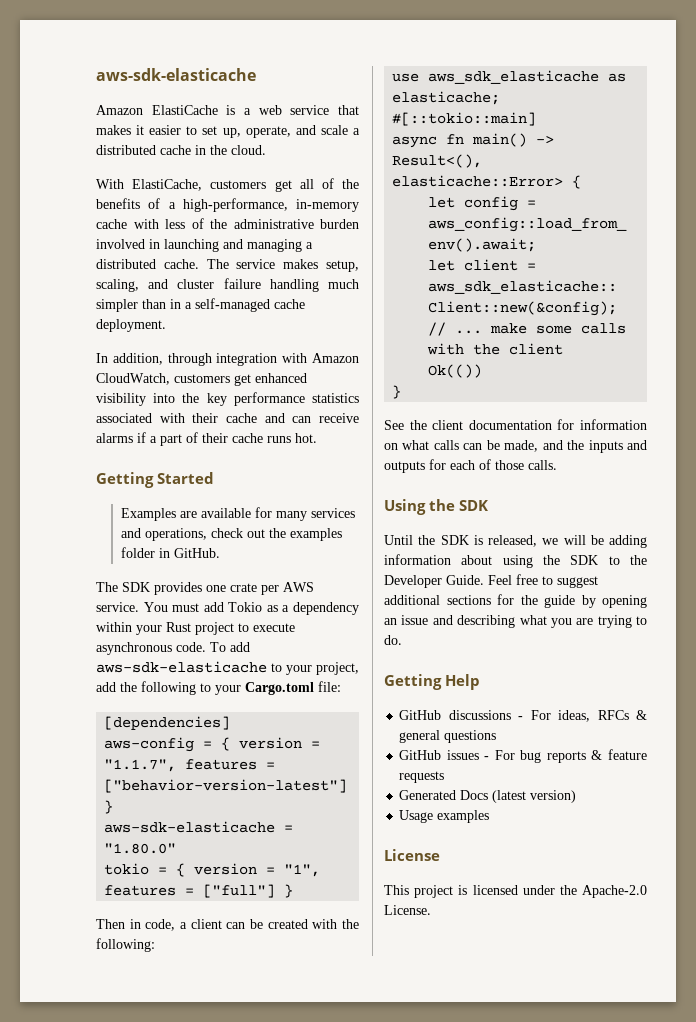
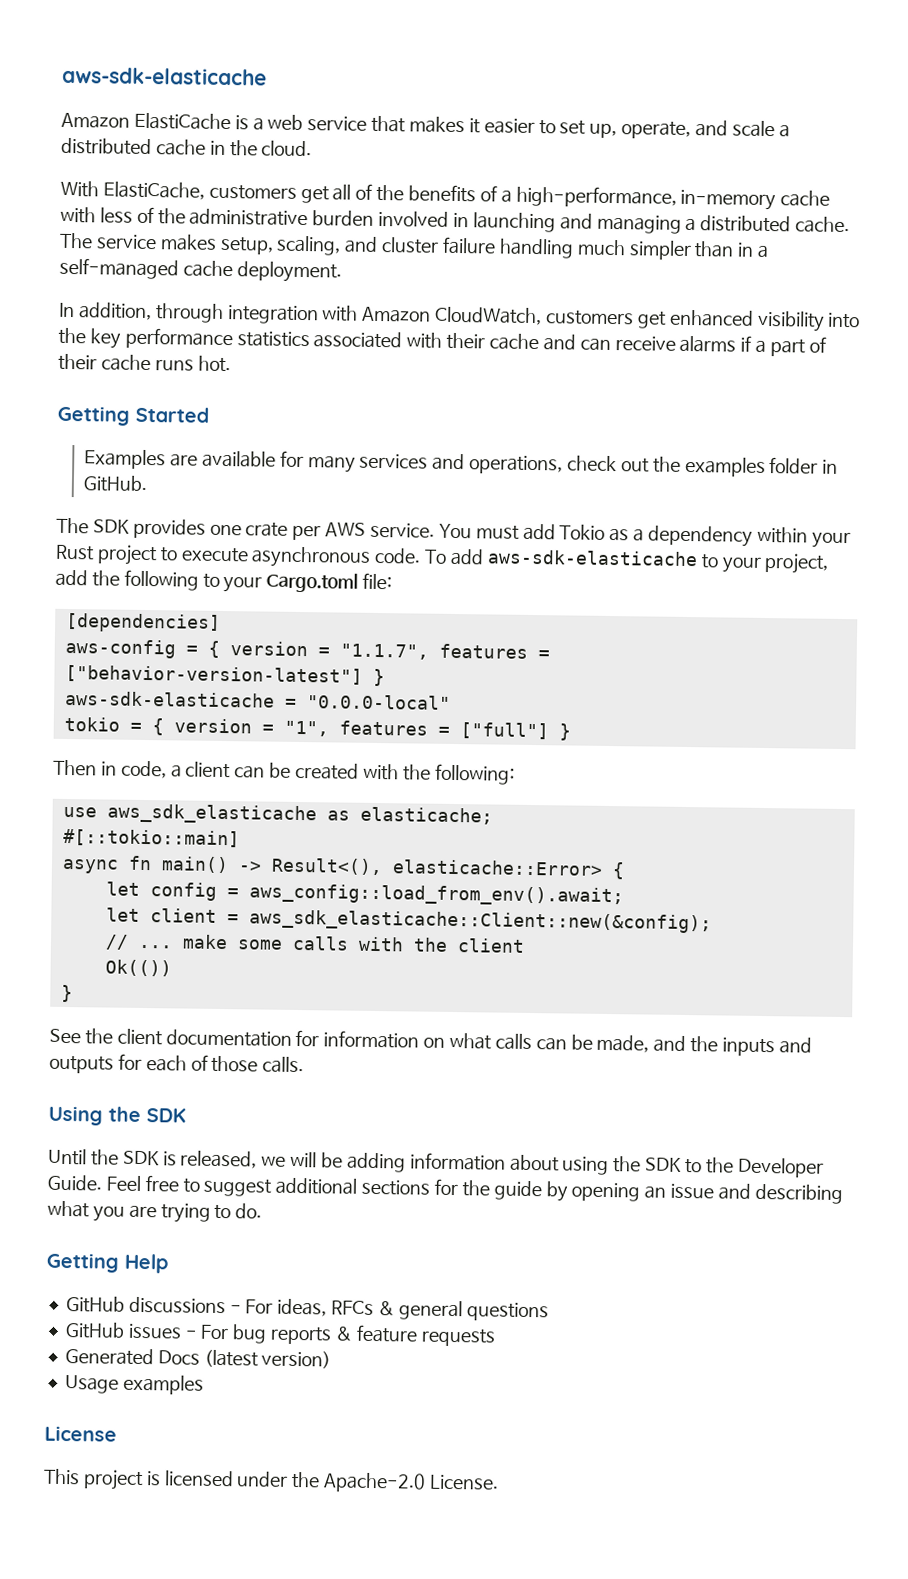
- aws-sdk-elasticache = "1.80.0"
+ aws-sdk-elasticache = "0.0.0-local"

